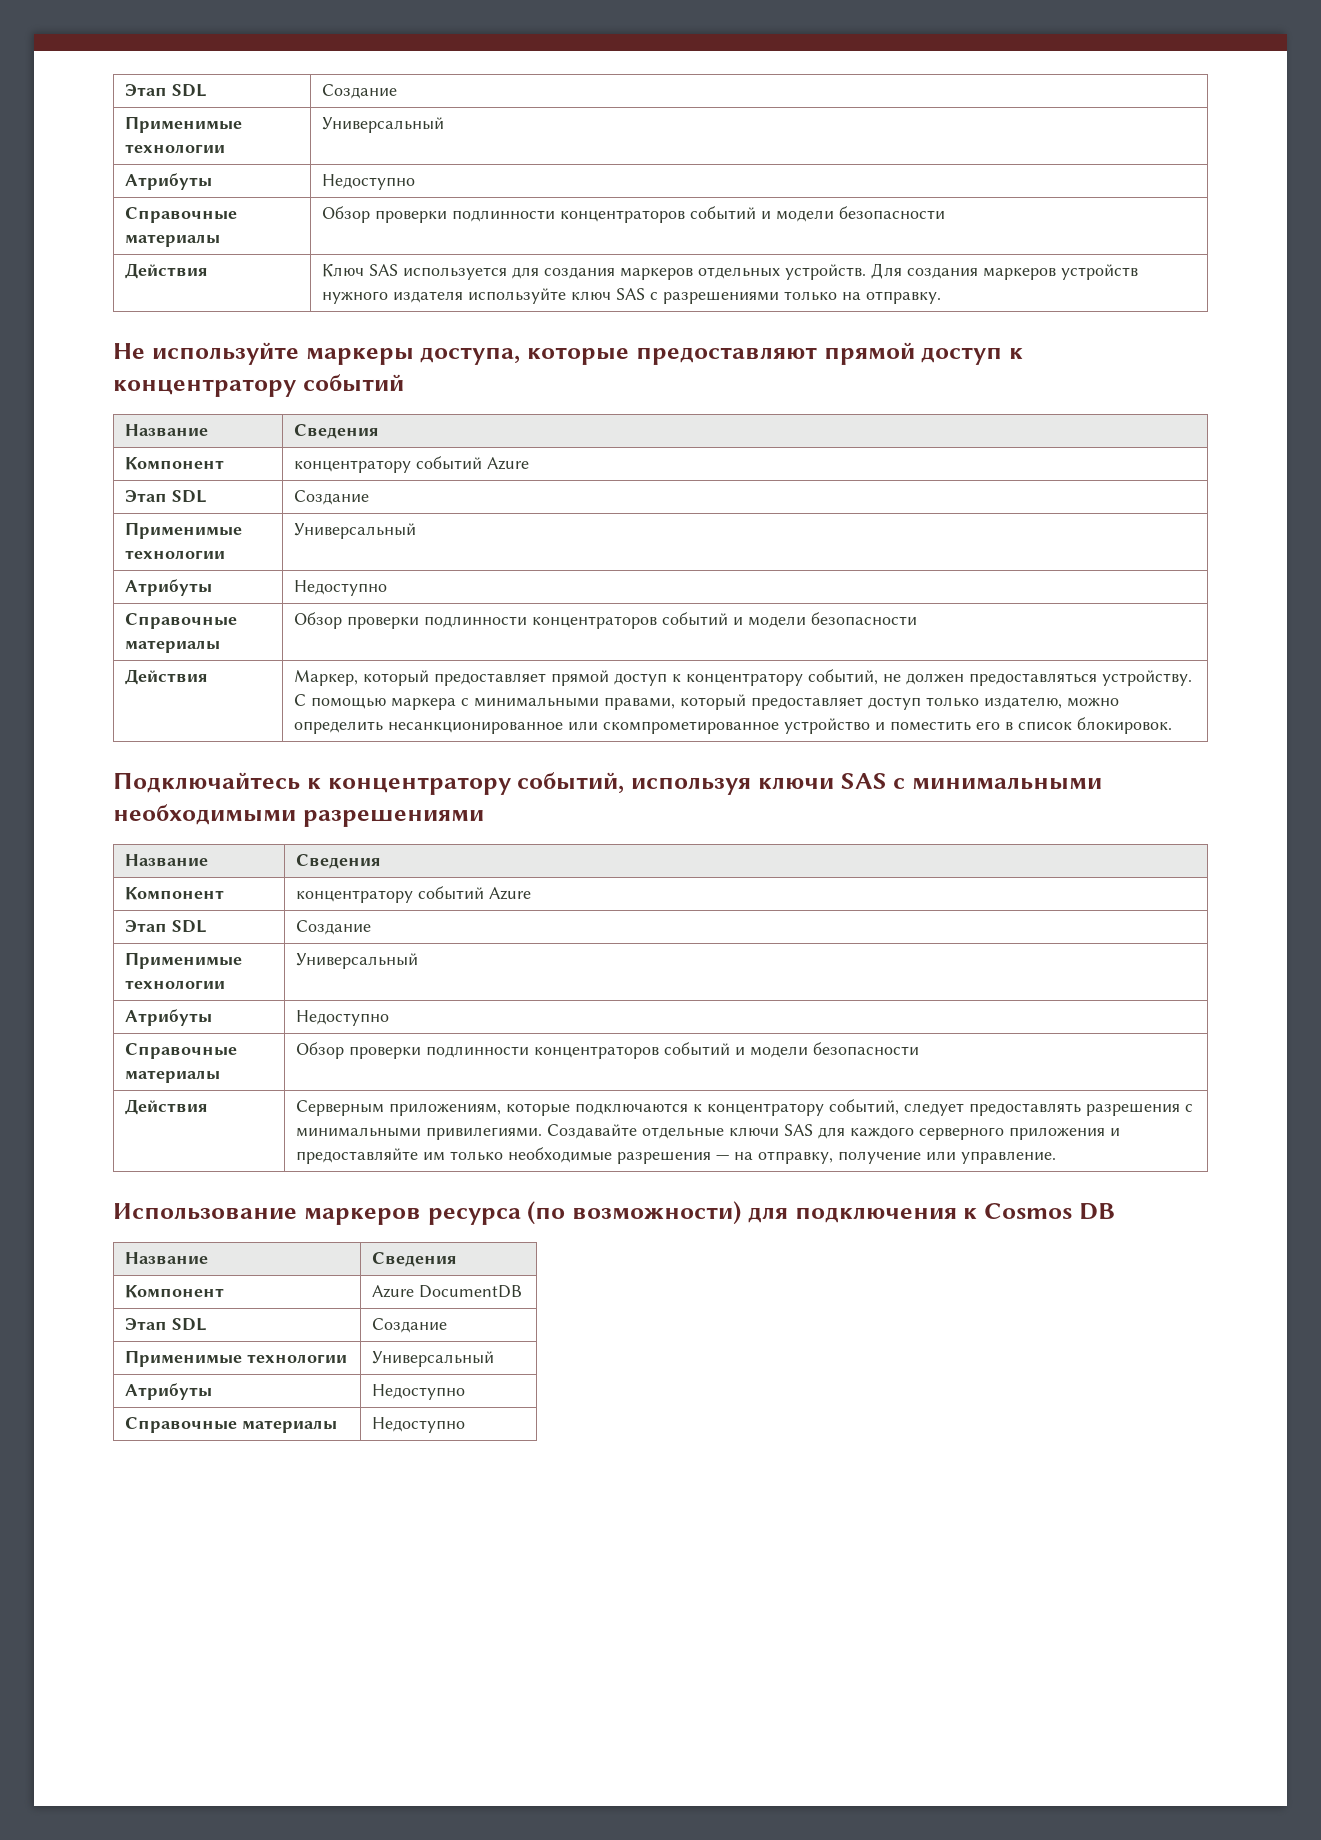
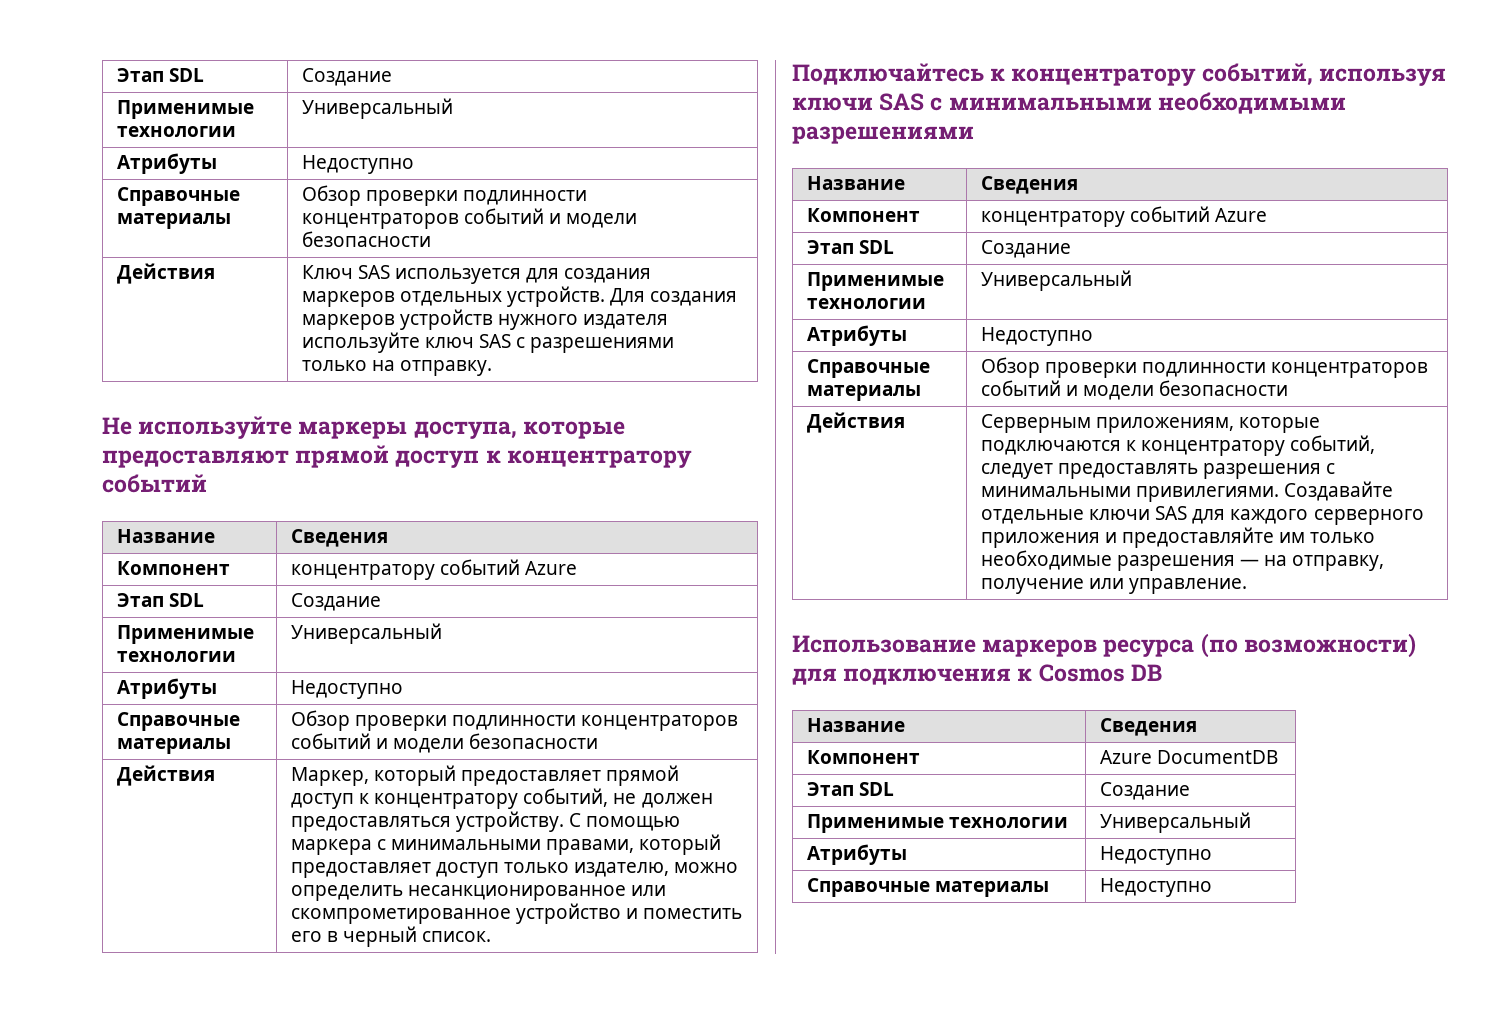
- Действия | Маркер, который предоставляет прямой доступ к концентратору событий, не должен предоставляться устройству. С помощью маркера с минимальными правами, который предоставляет доступ только издателю, можно определить несанкционированное или скомпрометированное устройство и поместить его в список блокировок.
+ Действия | Маркер, который предоставляет прямой доступ к концентратору событий, не должен предоставляться устройству. С помощью маркера с минимальными правами, который предоставляет доступ только издателю, можно определить несанкционированное или скомпрометированное устройство и поместить его в черный список.

